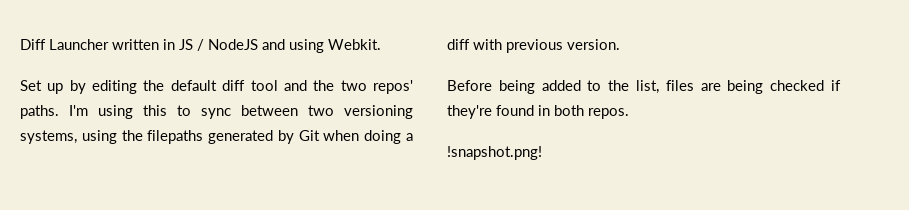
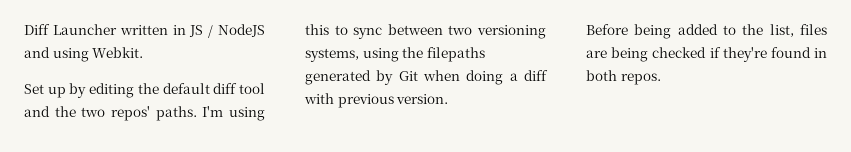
- !snapshot.png!

